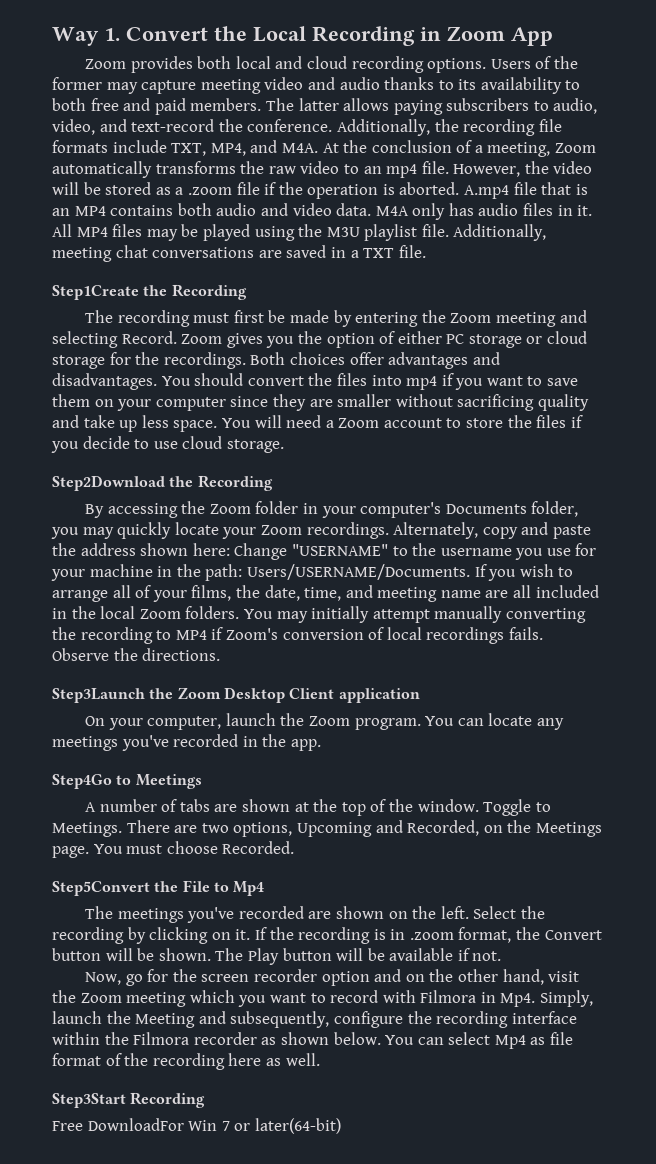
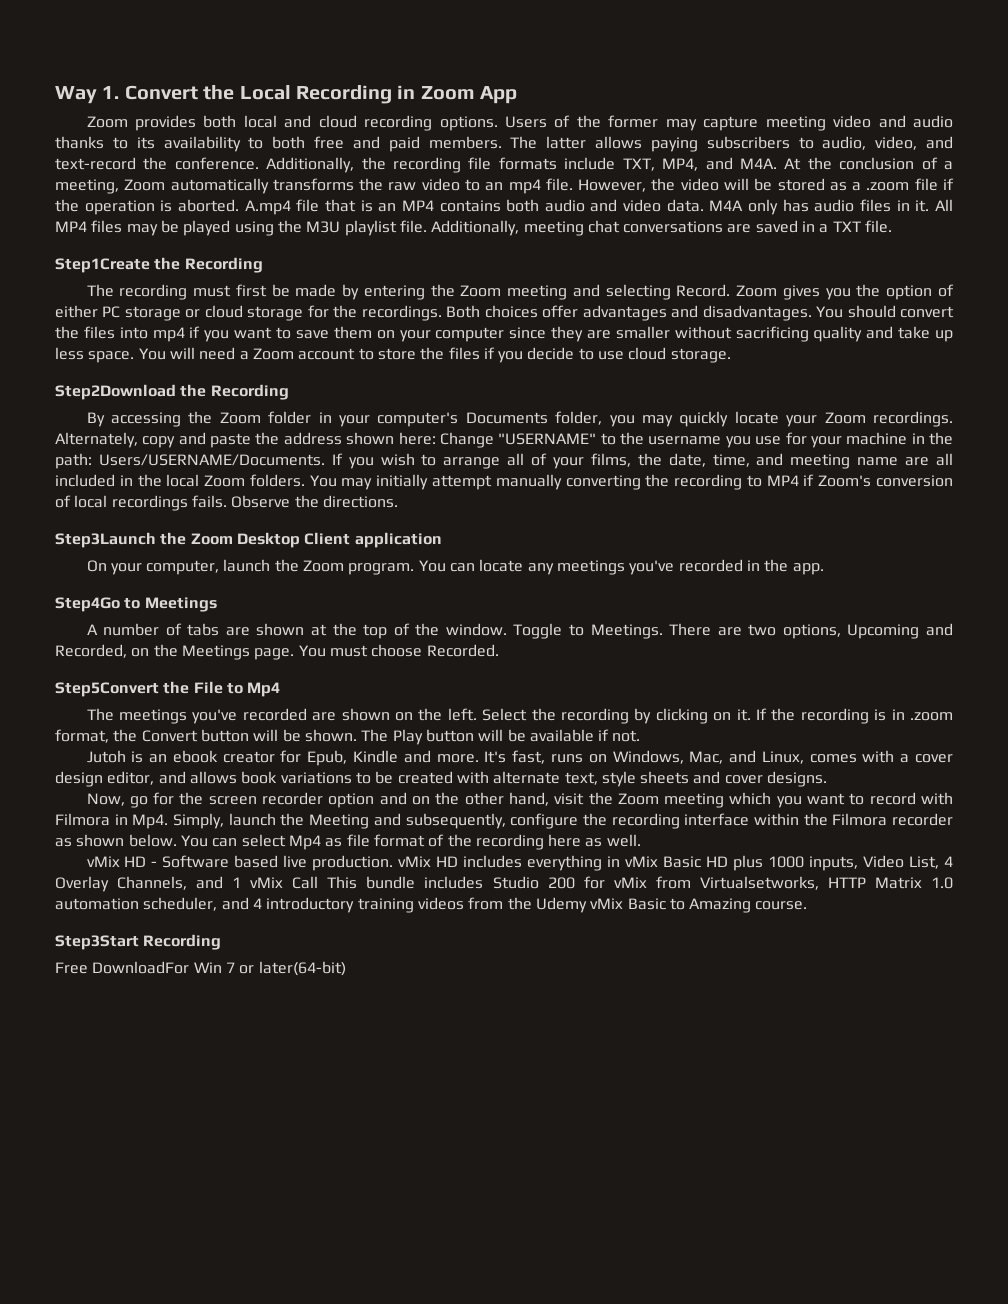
+ Jutoh is an ebook creator for Epub, Kindle and more. It's fast, runs on Windows, Mac, and Linux, comes with a cover design editor, and allows book variations to be created with alternate text, style sheets and cover designs.
+ vMix HD - Software based live production. vMix HD includes everything in vMix Basic HD plus 1000 inputs, Video List, 4 Overlay Channels, and 1 vMix Call This bundle includes Studio 200 for vMix from Virtualsetworks, HTTP Matrix 1.0 automation scheduler, and 4 introductory training videos from the Udemy vMix Basic to Amazing course.

